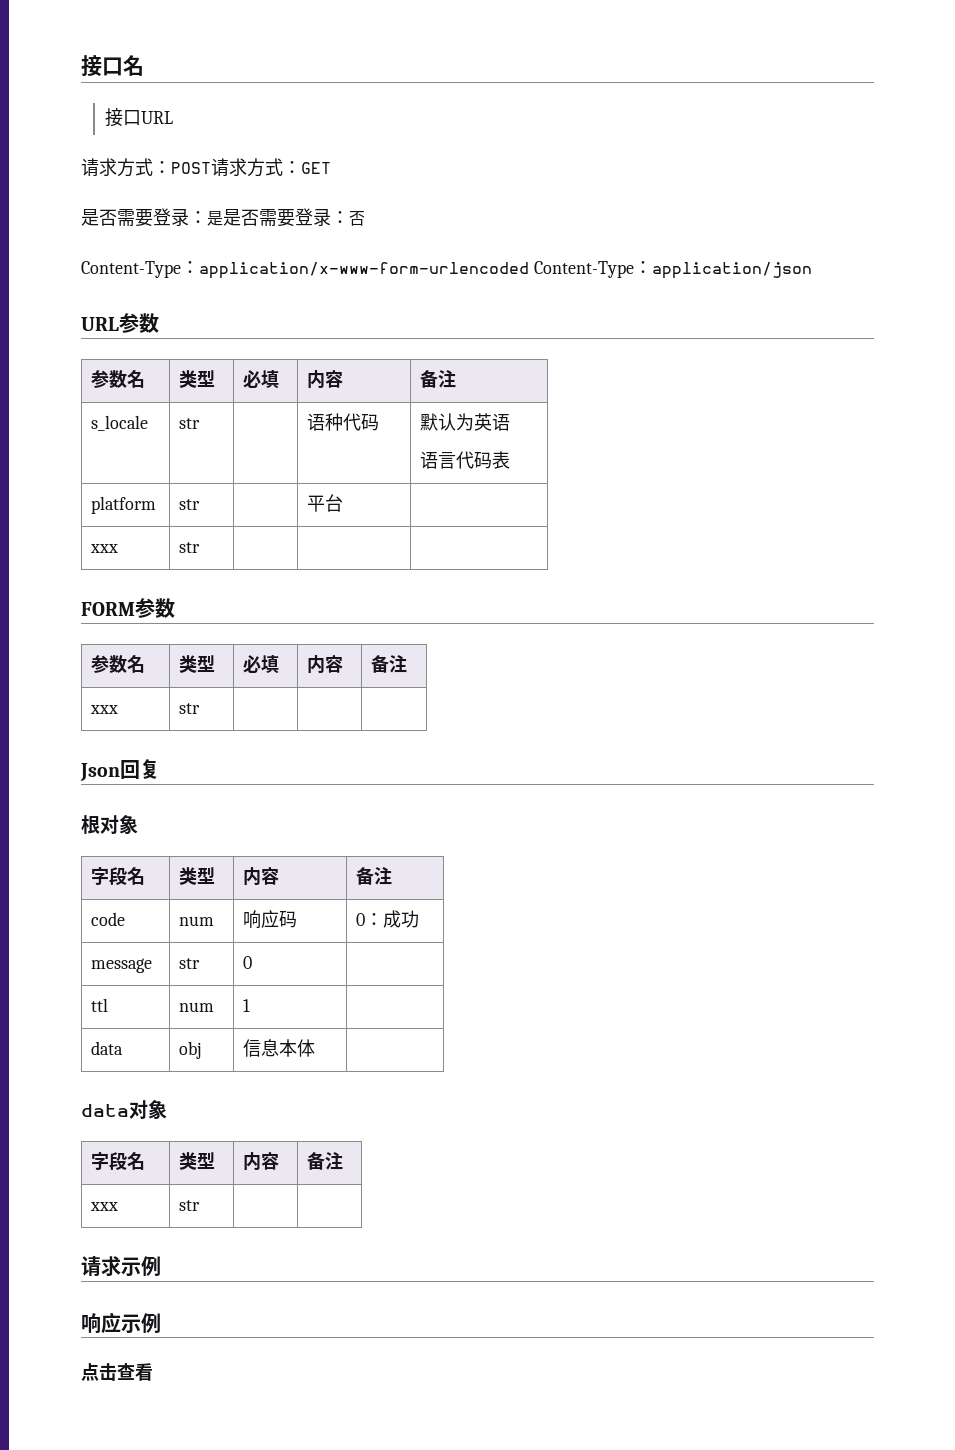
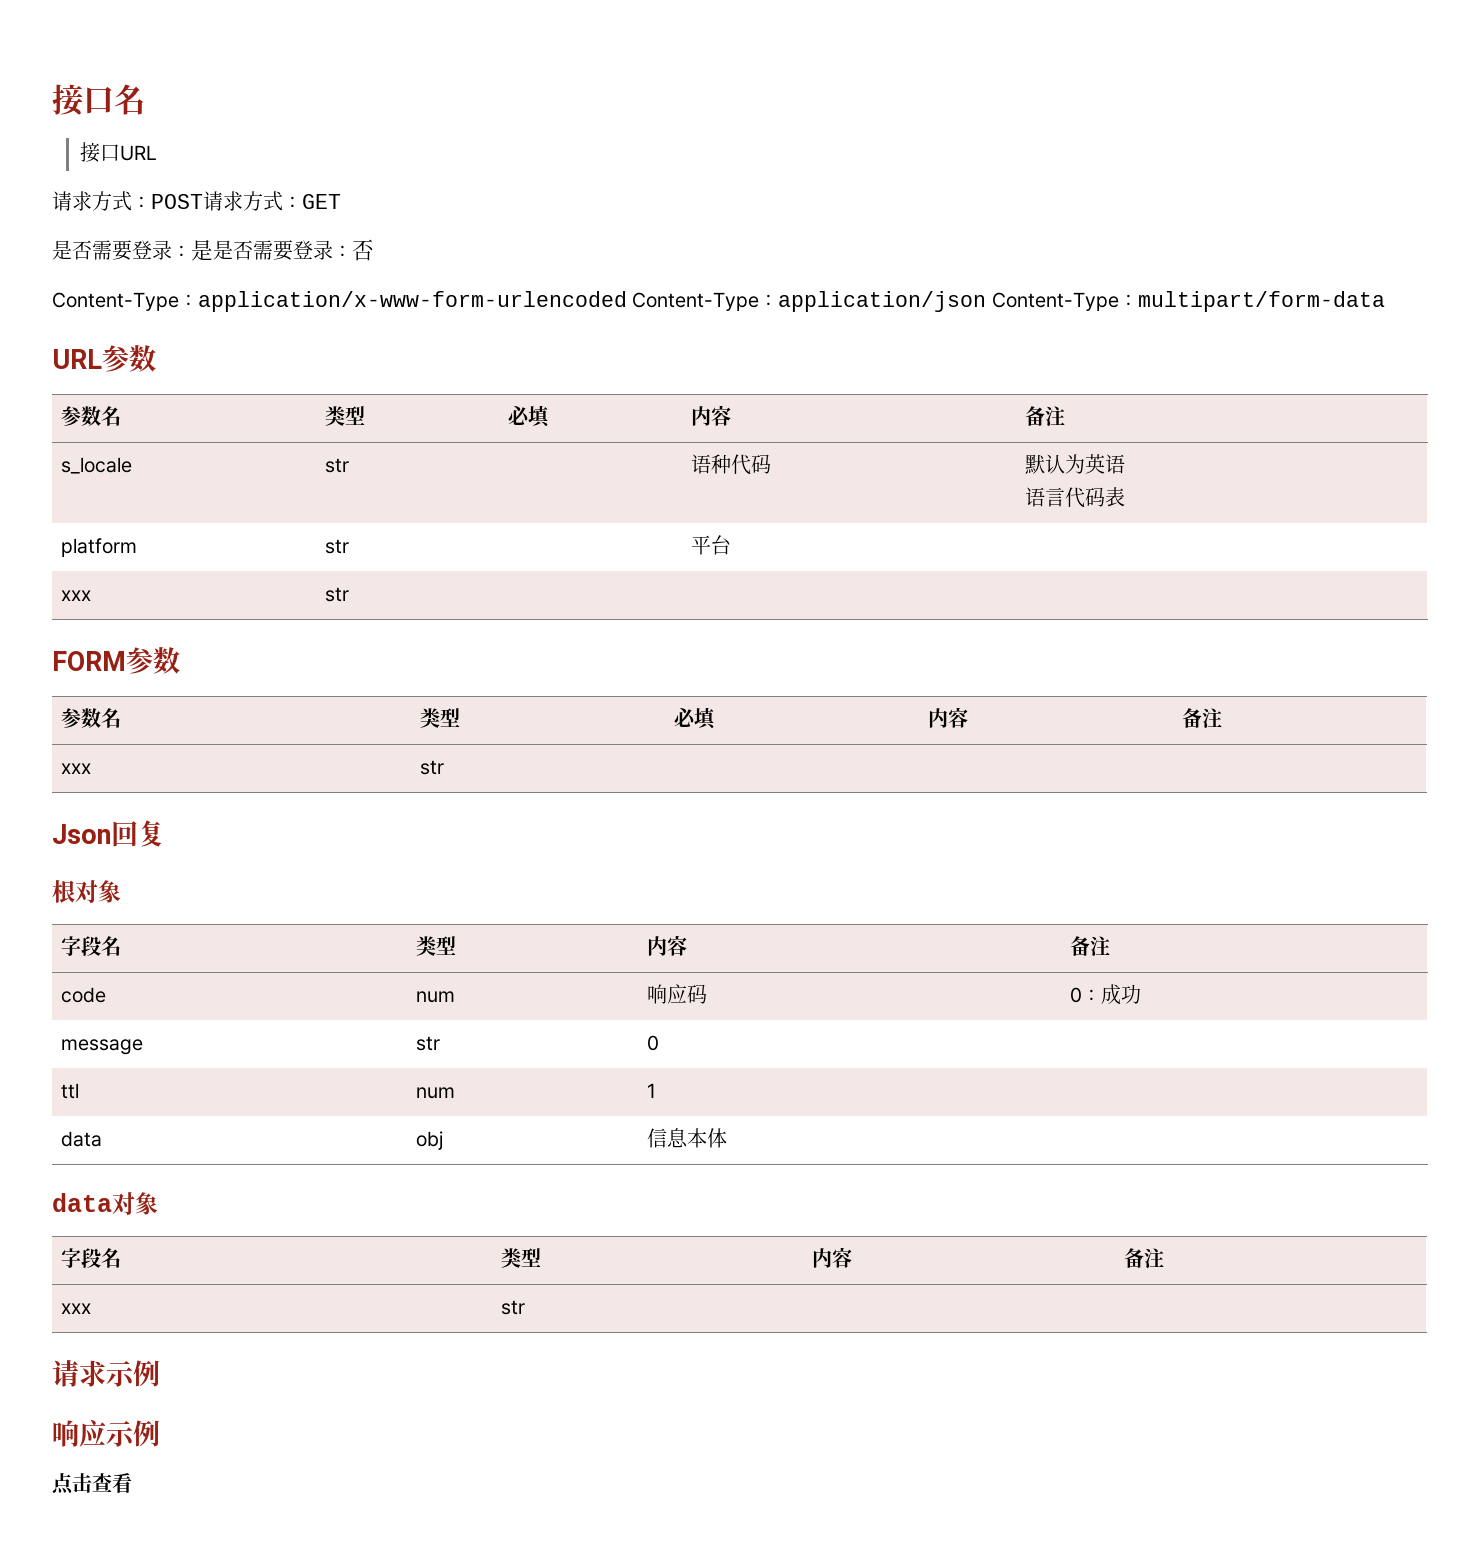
- Content-Type：application/x-www-form-urlencoded Content-Type：application/json
+ Content-Type：application/x-www-form-urlencoded Content-Type：application/json Content-Type：multipart/form-data

